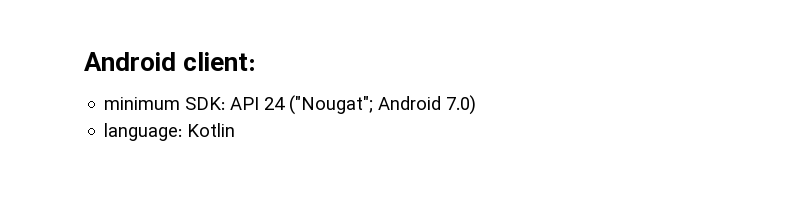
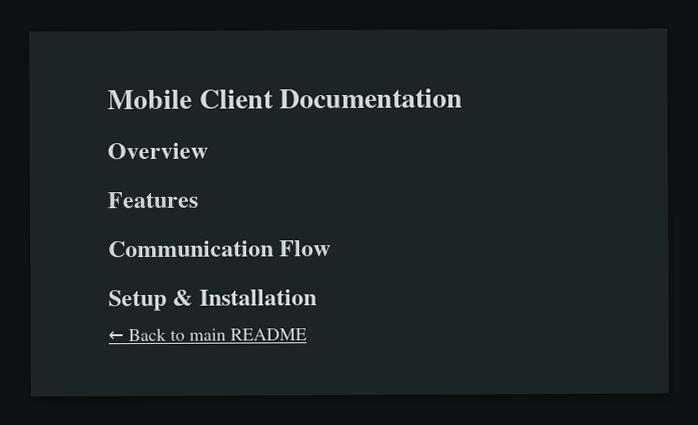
- Android client:
- minimum SDK: API 24 ("Nougat"; Android 7.0)
- language: Kotlin
+ Mobile Client Documentation
+ Overview
+ Features
+ Communication Flow
+ Setup & Installation
+ ← Back to main README

